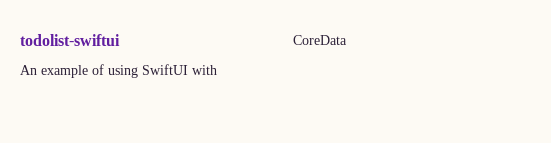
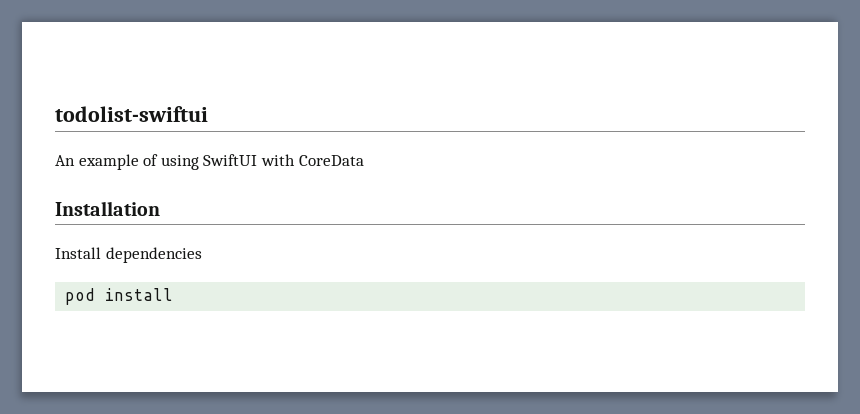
+ Installation
+ Install dependencies
+ pod install

